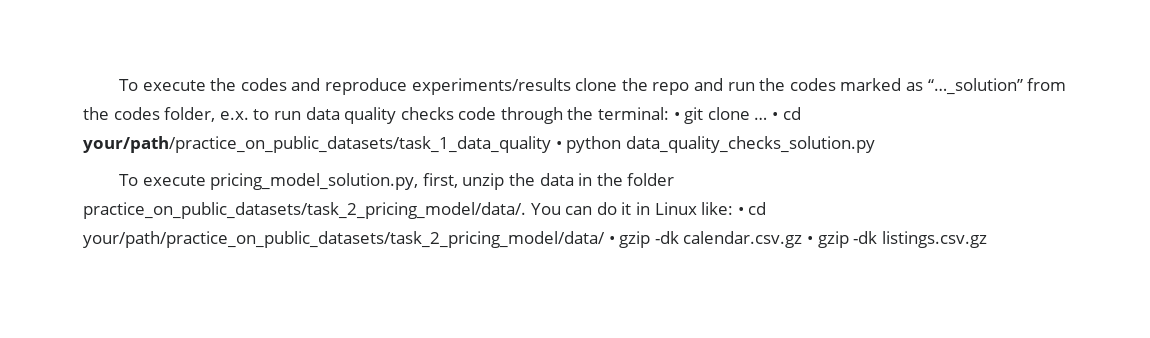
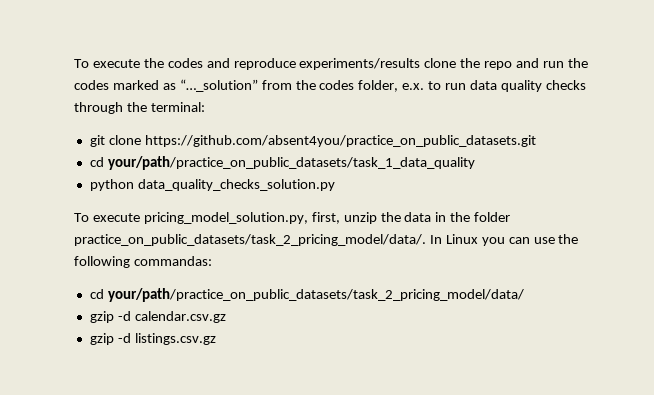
- To execute the codes and reproduce experiments/results clone the repo and run the codes marked as “…_solution” from the codes folder, e.x. to run data quality checks code through the terminal: • git clone … • cd your/path/practice_on_public_datasets/task_1_data_quality • python data_quality_checks_solution.py
+ To execute the codes and reproduce experiments/results clone the repo and run the codes marked as “…_solution” from the codes folder, e.x. to run data quality checks through the terminal:
+ git clone https://github.com/absent4you/practice_on_public_datasets.git
+ cd your/path/practice_on_public_datasets/task_1_data_quality
+ python data_quality_checks_solution.py
- You can do it in Linux like: • cd your/path/practice_on_public_datasets/task_2_pricing_model/data/ • gzip -dk calendar.csv.gz • gzip -dk listings.csv.gz
+ In Linux you can use the following commandas:
+ cd your/path/practice_on_public_datasets/task_2_pricing_model/data/
+ gzip -d calendar.csv.gz
+ gzip -d listings.csv.gz

